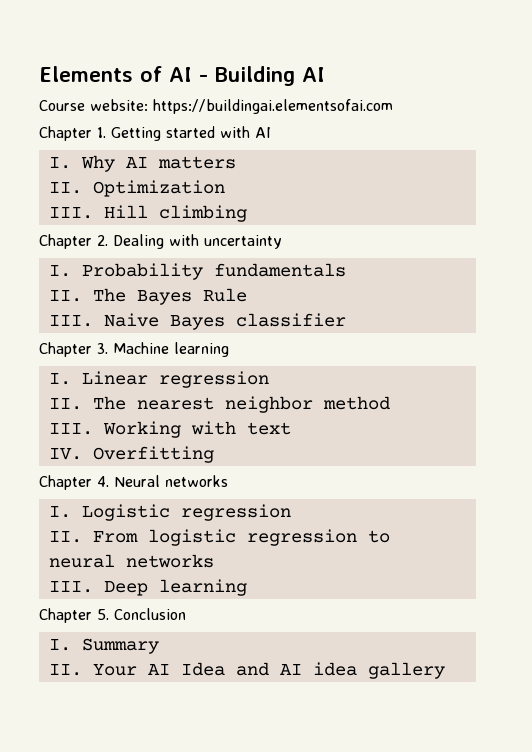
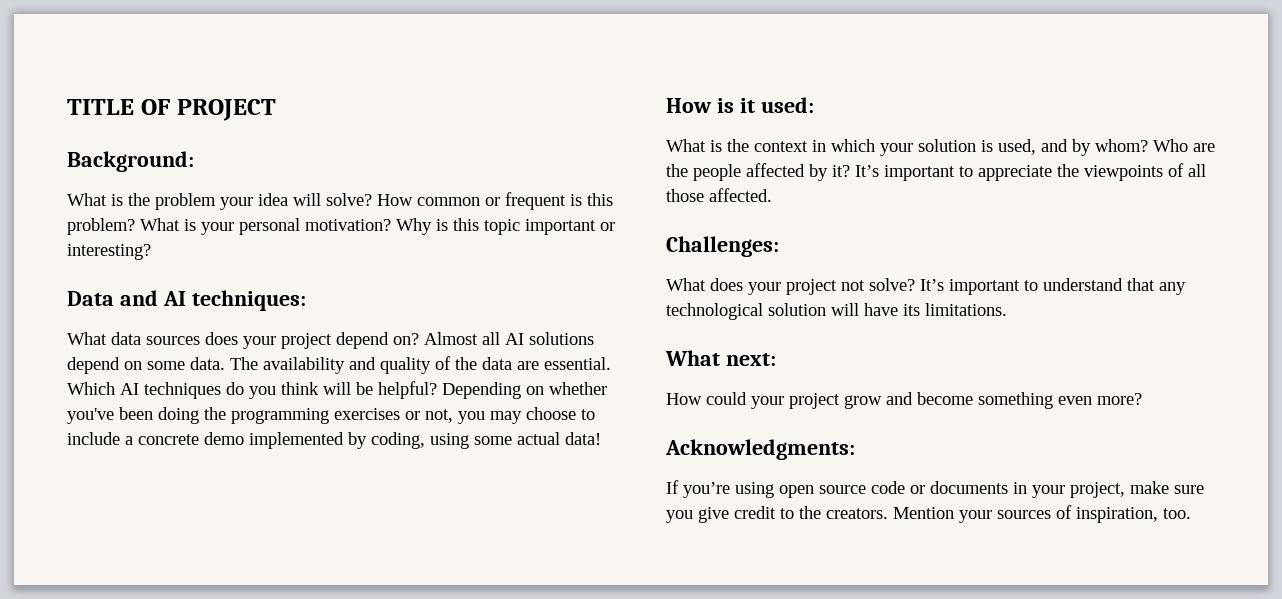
- Elements of AI - Building AI
- Course website: https://buildingai.elementsofai.com
- Chapter 1. Getting started with AI
- I. Why AI matters
- II. Optimization
- III. Hill climbing
- Chapter 2. Dealing with uncertainty
- I. Probability fundamentals
- II. The Bayes Rule
- III. Naive Bayes classifier
- Chapter 3. Machine learning
- I. Linear regression
- II. The nearest neighbor method
- III. Working with text
- IV. Overfitting
- Chapter 4. Neural networks
- I. Logistic regression
- II. From logistic regression to neural networks
- III. Deep learning
- Chapter 5. Conclusion
- I. Summary
- II. Your AI Idea and AI idea gallery
+ TITLE OF PROJECT
+ Background:
+ What is the problem your idea will solve? How common or frequent is this problem? What is your personal motivation? Why is this topic important or interesting?
+ Data and AI techniques:
+ What data sources does your project depend on? Almost all AI solutions depend on some data. The availability and quality of the data are essential. Which AI techniques do you think will be helpful? Depending on whether you've been doing the programming exercises or not, you may choose to include a concrete demo implemented by coding, using some actual data!
+ How is it used:
+ What is the context in which your solution is used, and by whom? Who are the people affected by it? It’s important to appreciate the viewpoints of all those affected.
+ Challenges:
+ What does your project not solve? It’s important to understand that any technological solution will have its limitations.
+ What next:
+ How could your project grow and become something even more?
+ Acknowledgments:
+ If you’re using open source code or documents in your project, make sure you give credit to the creators. Mention your sources of inspiration, too.

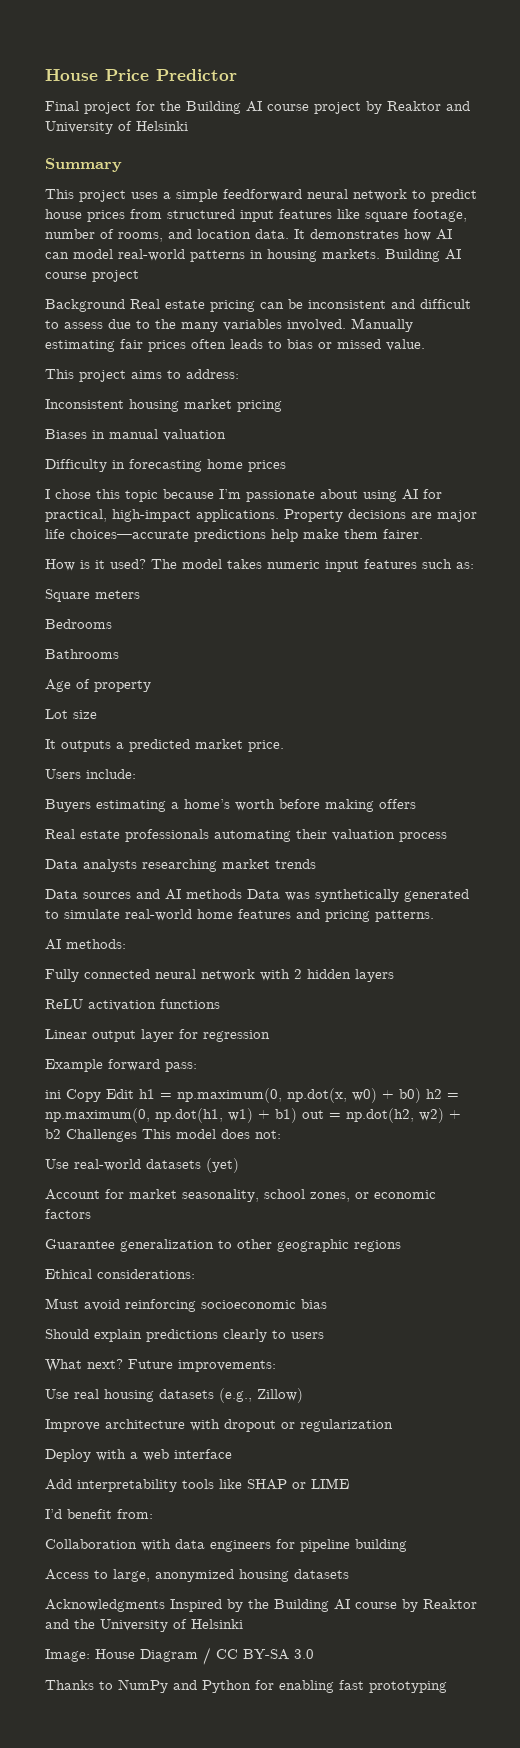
- TITLE OF PROJECT
- Background:
- What is the problem your idea will solve? How common or frequent is this problem? What is your personal motivation? Why is this topic important or interesting?
- Data and AI techniques:
- What data sources does your project depend on? Almost all AI solutions depend on some data. The availability and quality of the data are essential. Which AI techniques do you think will be helpful? Depending on whether you've been doing the programming exercises or not, you may choose to include a concrete demo implemented by coding, using some actual data!
- How is it used:
- What is the context in which your solution is used, and by whom? Who are the people affected by it? It’s important to appreciate the viewpoints of all those affected.
- Challenges:
- What does your project not solve? It’s important to understand that any technological solution will have its limitations.
- What next:
- How could your project grow and become something even more?
- Acknowledgments:
- If you’re using open source code or documents in your project, make sure you give credit to the creators. Mention your sources of inspiration, too.
+ House Price Predictor
+ Final project for the Building AI course project by Reaktor and University of Helsinki
+ Summary
+ This project uses a simple feedforward neural network to predict house prices from structured input features like square footage, number of rooms, and location data. It demonstrates how AI can model real-world patterns in housing markets. Building AI course project
+ Background Real estate pricing can be inconsistent and difficult to assess due to the many variables involved. Manually estimating fair prices often leads to bias or missed value.
+ This project aims to address:
+ Inconsistent housing market pricing
+ Biases in manual valuation
+ Difficulty in forecasting home prices
+ I chose this topic because I’m passionate about using AI for practical, high-impact applications. Property decisions are major life choices—accurate predictions help make them fairer.
+ How is it used? The model takes numeric input features such as:
+ Square meters
+ Bedrooms
+ Bathrooms
+ Age of property
+ Lot size
+ It outputs a predicted market price.
+ Users include:
+ Buyers estimating a home’s worth before making offers
+ Real estate professionals automating their valuation process
+ Data analysts researching market trends
+ Data sources and AI methods Data was synthetically generated to simulate real-world home features and pricing patterns.
+ AI methods:
+ Fully connected neural network with 2 hidden layers
+ ReLU activation functions
+ Linear output layer for regression
+ Example forward pass:
+ ini Copy Edit h1 = np.maximum(0, np.dot(x, w0) + b0) h2 = np.maximum(0, np.dot(h1, w1) + b1) out = np.dot(h2, w2) + b2 Challenges This model does not:
+ Use real-world datasets (yet)
+ Account for market seasonality, school zones, or economic factors
+ Guarantee generalization to other geographic regions
+ Ethical considerations:
+ Must avoid reinforcing socioeconomic bias
+ Should explain predictions clearly to users
+ What next? Future improvements:
+ Use real housing datasets (e.g., Zillow)
+ Improve architecture with dropout or regularization
+ Deploy with a web interface
+ Add interpretability tools like SHAP or LIME
+ I’d benefit from:
+ Collaboration with data engineers for pipeline building
+ Access to large, anonymized housing datasets
+ Acknowledgments Inspired by the Building AI course by Reaktor and the University of Helsinki
+ Image: House Diagram / CC BY-SA 3.0
+ Thanks to NumPy and Python for enabling fast prototyping

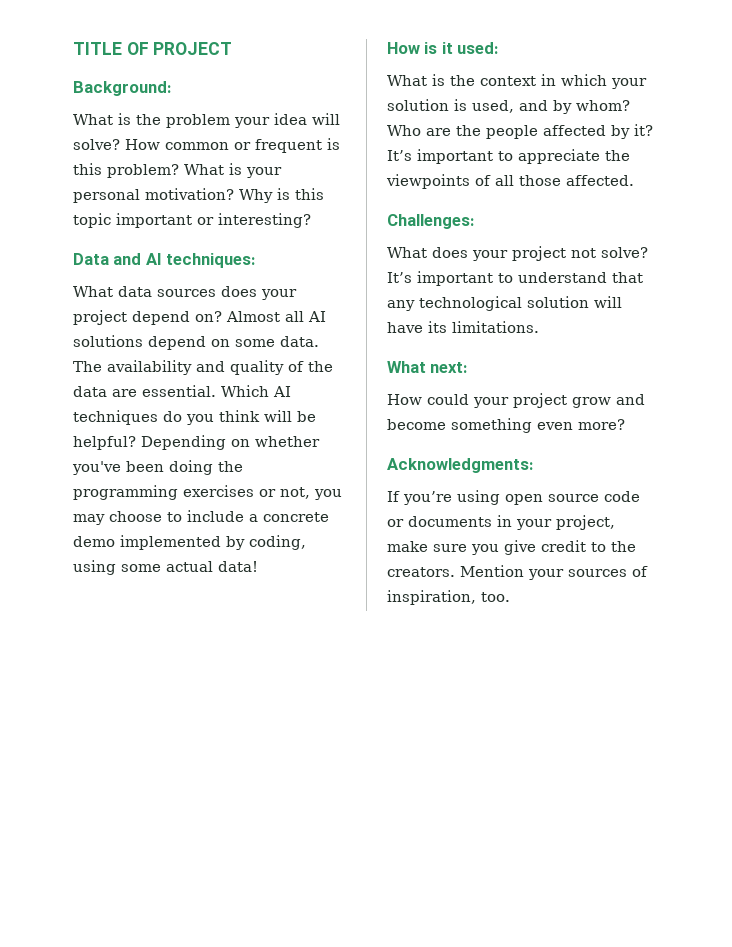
- House Price Predictor
- Final project for the Building AI course project by Reaktor and University of Helsinki
- Summary
- This project uses a simple feedforward neural network to predict house prices from structured input features like square footage, number of rooms, and location data. It demonstrates how AI can model real-world patterns in housing markets. Building AI course project
- Background Real estate pricing can be inconsistent and difficult to assess due to the many variables involved. Manually estimating fair prices often leads to bias or missed value.
- This project aims to address:
- Inconsistent housing market pricing
- Biases in manual valuation
- Difficulty in forecasting home prices
- I chose this topic because I’m passionate about using AI for practical, high-impact applications. Property decisions are major life choices—accurate predictions help make them fairer.
- How is it used? The model takes numeric input features such as:
- Square meters
- Bedrooms
- Bathrooms
- Age of property
- Lot size
- It outputs a predicted market price.
- Users include:
- Buyers estimating a home’s worth before making offers
- Real estate professionals automating their valuation process
- Data analysts researching market trends
- Data sources and AI methods Data was synthetically generated to simulate real-world home features and pricing patterns.
- AI methods:
- Fully connected neural network with 2 hidden layers
- ReLU activation functions
- Linear output layer for regression
- Example forward pass:
- ini Copy Edit h1 = np.maximum(0, np.dot(x, w0) + b0) h2 = np.maximum(0, np.dot(h1, w1) + b1) out = np.dot(h2, w2) + b2 Challenges This model does not:
- Use real-world datasets (yet)
- Account for market seasonality, school zones, or economic factors
- Guarantee generalization to other geographic regions
- Ethical considerations:
- Must avoid reinforcing socioeconomic bias
- Should explain predictions clearly to users
- What next? Future improvements:
- Use real housing datasets (e.g., Zillow)
- Improve architecture with dropout or regularization
- Deploy with a web interface
- Add interpretability tools like SHAP or LIME
- I’d benefit from:
- Collaboration with data engineers for pipeline building
- Access to large, anonymized housing datasets
- Acknowledgments Inspired by the Building AI course by Reaktor and the University of Helsinki
- Image: House Diagram / CC BY-SA 3.0
- Thanks to NumPy and Python for enabling fast prototyping
+ TITLE OF PROJECT
+ Background:
+ What is the problem your idea will solve? How common or frequent is this problem? What is your personal motivation? Why is this topic important or interesting?
+ Data and AI techniques:
+ What data sources does your project depend on? Almost all AI solutions depend on some data. The availability and quality of the data are essential. Which AI techniques do you think will be helpful? Depending on whether you've been doing the programming exercises or not, you may choose to include a concrete demo implemented by coding, using some actual data!
+ How is it used:
+ What is the context in which your solution is used, and by whom? Who are the people affected by it? It’s important to appreciate the viewpoints of all those affected.
+ Challenges:
+ What does your project not solve? It’s important to understand that any technological solution will have its limitations.
+ What next:
+ How could your project grow and become something even more?
+ Acknowledgments:
+ If you’re using open source code or documents in your project, make sure you give credit to the creators. Mention your sources of inspiration, too.

